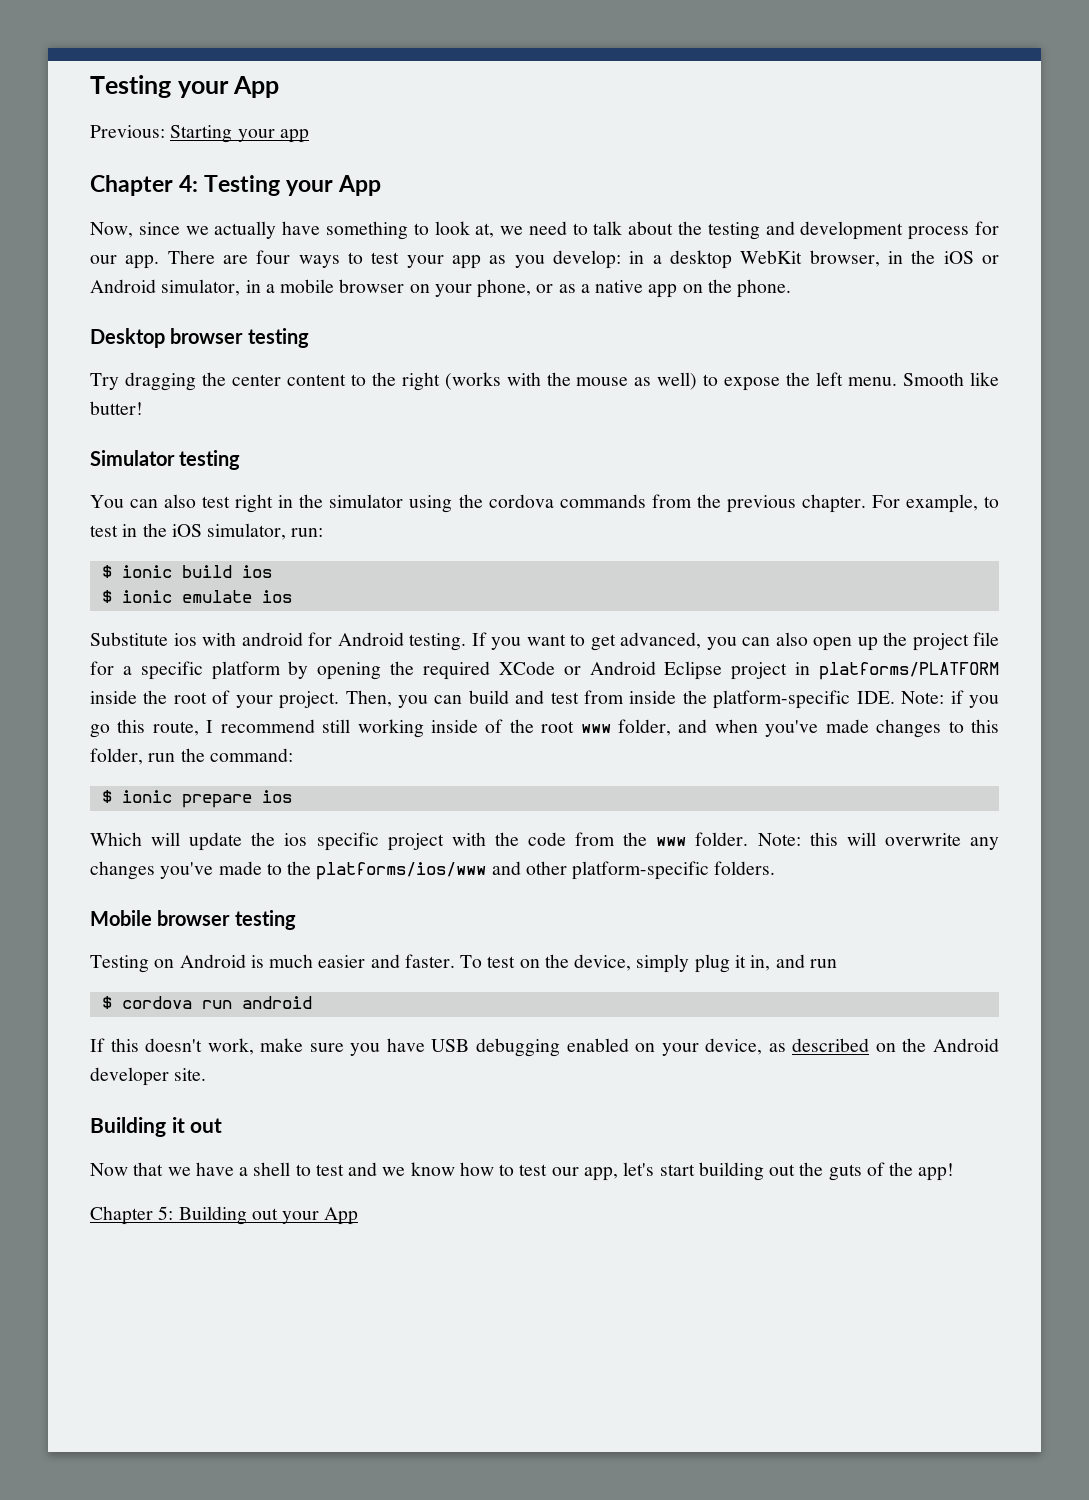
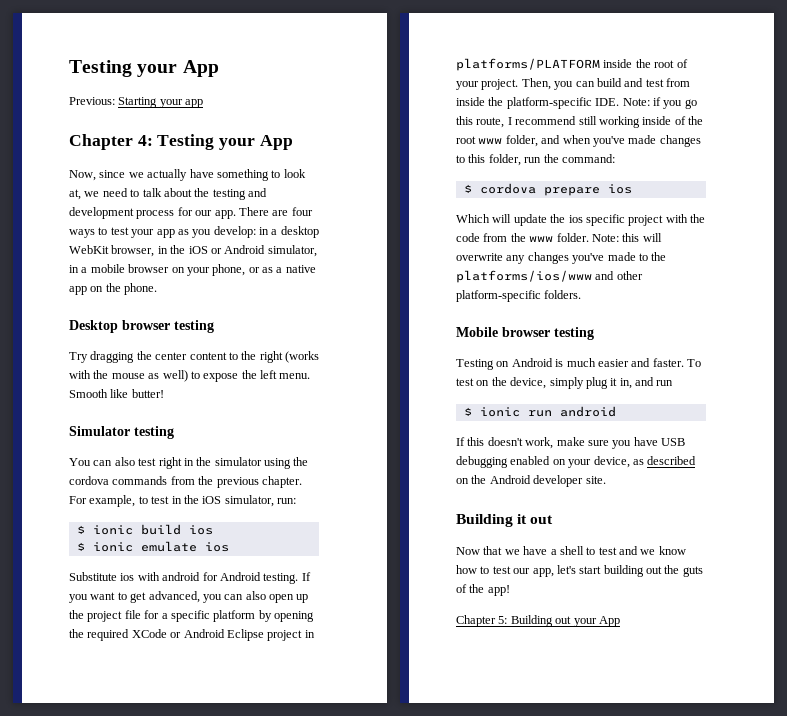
- $ ionic prepare ios
+ $ cordova prepare ios
- $ cordova run android
+ $ ionic run android

